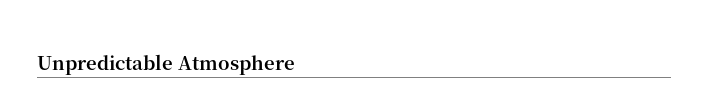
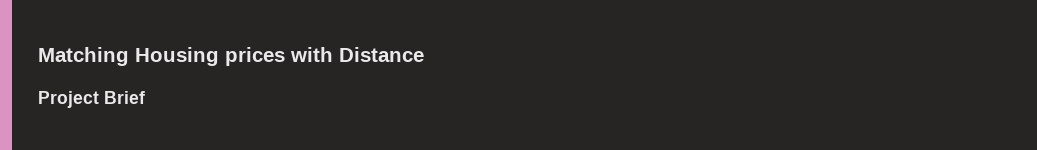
- Unpredictable Atmosphere
+ Matching Housing prices with Distance
+ Project Brief

